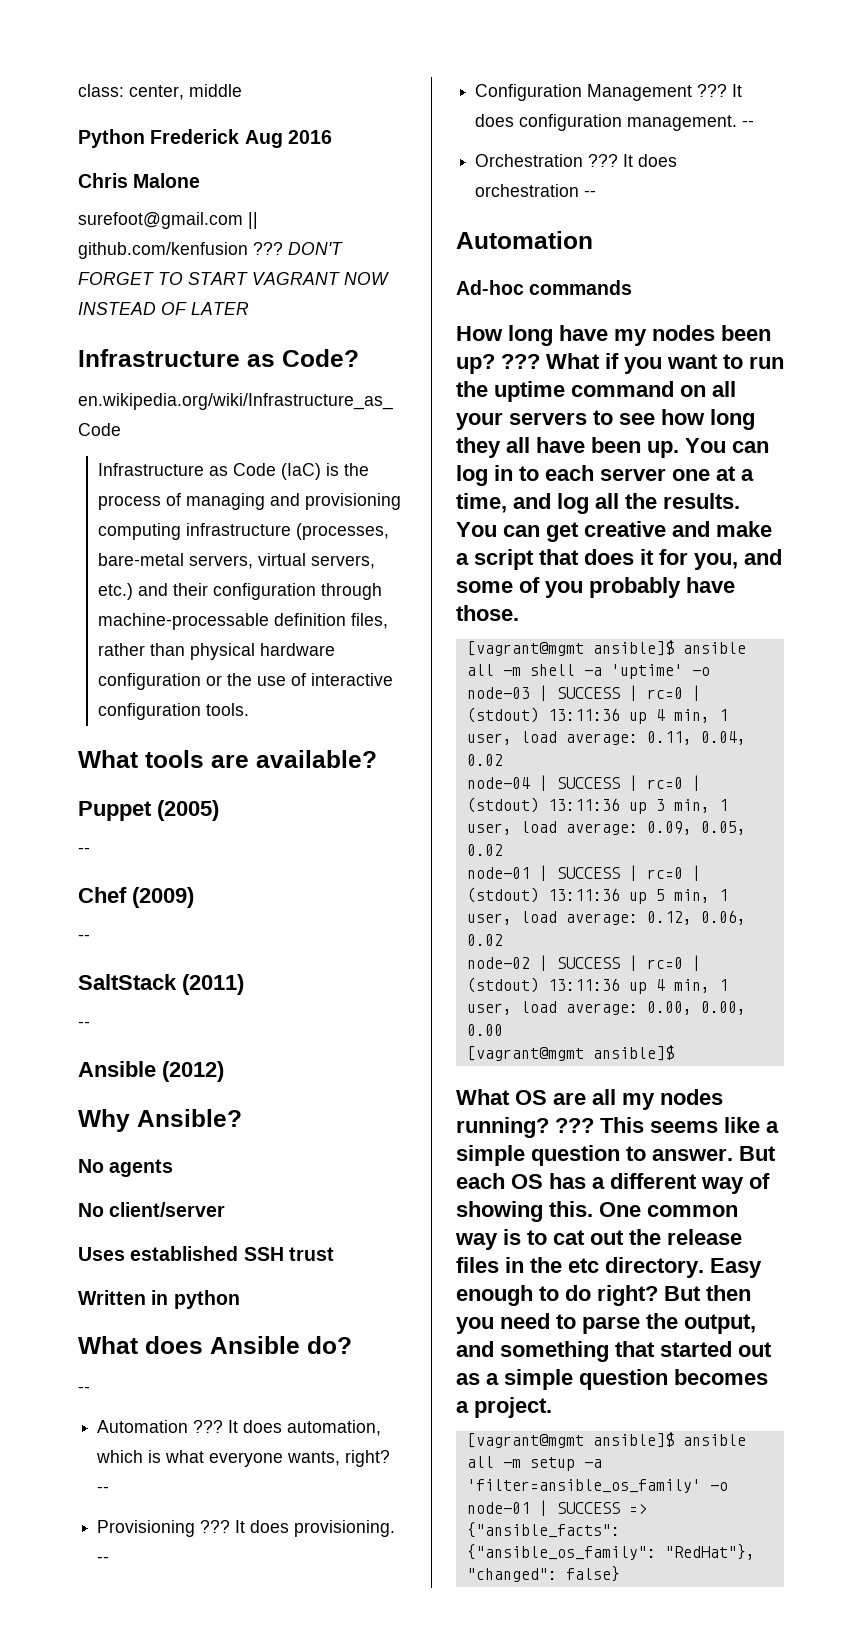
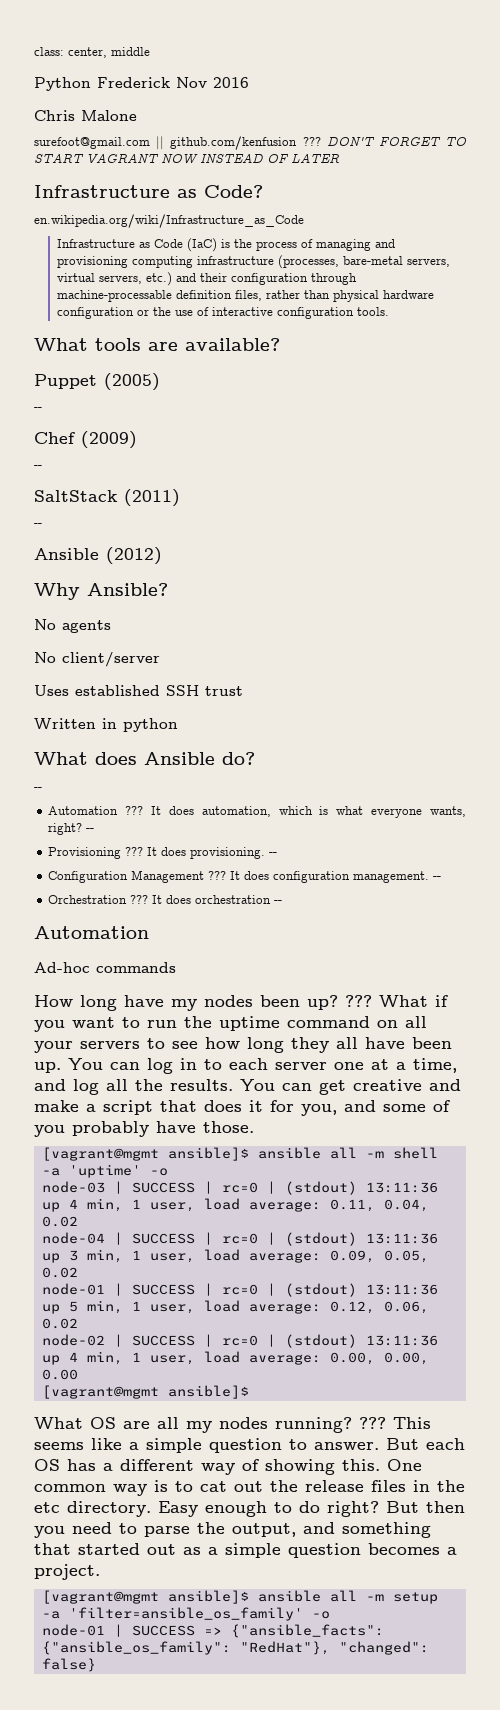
- Python Frederick Aug 2016
+ Python Frederick Nov 2016

